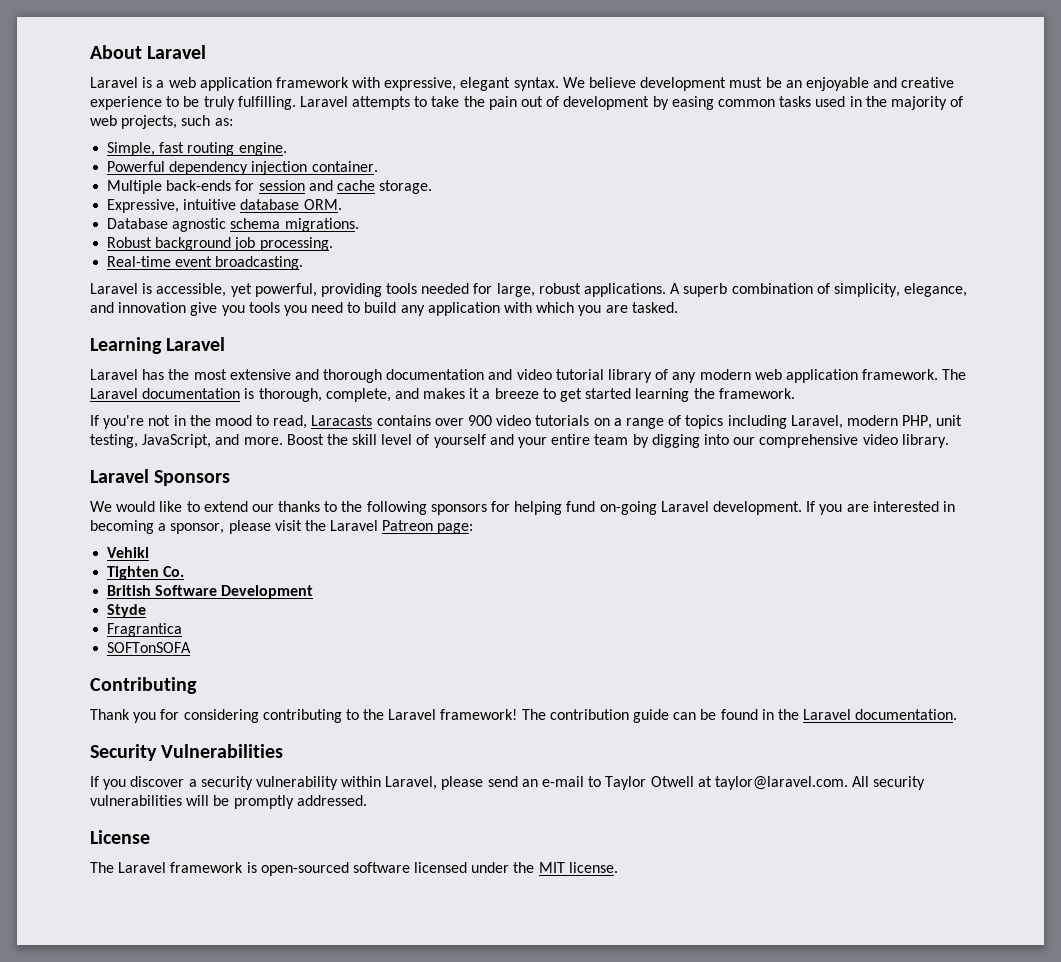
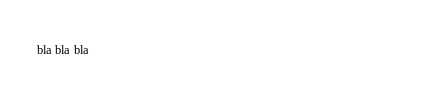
- About Laravel
- Laravel is a web application framework with expressive, elegant syntax. We believe development must be an enjoyable and creative experience to be truly fulfilling. Laravel attempts to take the pain out of development by easing common tasks used in the majority of web projects, such as:
- Simple, fast routing engine.
- Powerful dependency injection container.
- Multiple back-ends for session and cache storage.
- Expressive, intuitive database ORM.
- Database agnostic schema migrations.
- Robust background job processing.
- Real-time event broadcasting.
- Laravel is accessible, yet powerful, providing tools needed for large, robust applications. A superb combination of simplicity, elegance, and innovation give you tools you need to build any application with which you are tasked.
- Learning Laravel
- Laravel has the most extensive and thorough documentation and video tutorial library of any modern web application framework. The Laravel documentation is thorough, complete, and makes it a breeze to get started learning the framework.
- If you're not in the mood to read, Laracasts contains over 900 video tutorials on a range of topics including Laravel, modern PHP, unit testing, JavaScript, and more. Boost the skill level of yourself and your entire team by digging into our comprehensive video library.
- Laravel Sponsors
- We would like to extend our thanks to the following sponsors for helping fund on-going Laravel development. If you are interested in becoming a sponsor, please visit the Laravel Patreon page:
- Vehikl
- Tighten Co.
- British Software Development
- Styde
- Fragrantica
- SOFTonSOFA
- Contributing
- Thank you for considering contributing to the Laravel framework! The contribution guide can be found in the Laravel documentation.
- Security Vulnerabilities
- If you discover a security vulnerability within Laravel, please send an e-mail to Taylor Otwell at taylor@laravel.com. All security vulnerabilities will be promptly addressed.
- License
- The Laravel framework is open-sourced software licensed under the MIT license.
+ bla bla bla

